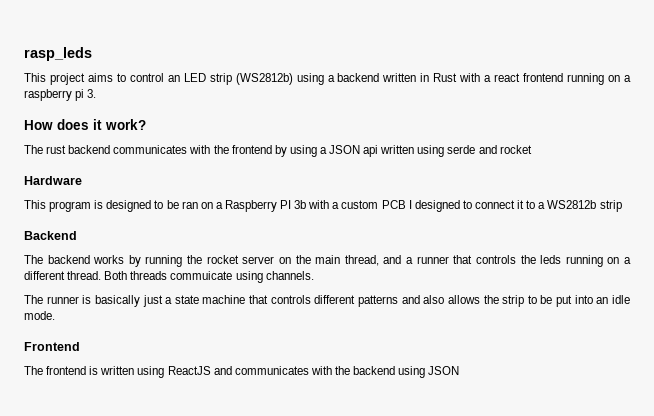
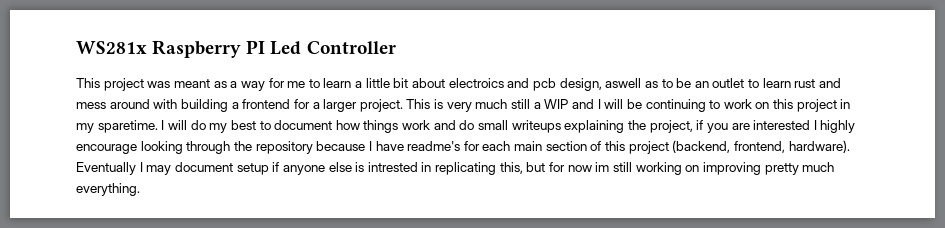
- rasp_leds
- This project aims to control an LED strip (WS2812b) using a backend written in Rust with a react frontend running on a raspberry pi 3.
- How does it work?
- The rust backend communicates with the frontend by using a JSON api written using serde and rocket
- Hardware
- This program is designed to be ran on a Raspberry PI 3b with a custom PCB I designed to connect it to a WS2812b strip
- Backend
- The backend works by running the rocket server on the main thread, and a runner that controls the leds running on a different thread. Both threads commuicate using channels.
- The runner is basically just a state machine that controls different patterns and also allows the strip to be put into an idle mode.
- Frontend
- The frontend is written using ReactJS and communicates with the backend using JSON
+ WS281x Raspberry PI Led Controller
+ This project was meant as a way for me to learn a little bit about electroics and pcb design, aswell as to be an outlet to learn rust and mess around with building a frontend for a larger project. This is very much still a WIP and I will be continuing to work on this project in my sparetime. I will do my best to document how things work and do small writeups explaining the project, if you are interested I highly encourage looking through the repository because I have readme's for each main section of this project (backend, frontend, hardware). Eventually I may document setup if anyone else is intrested in replicating this, but for now im still working on improving pretty much everything.

